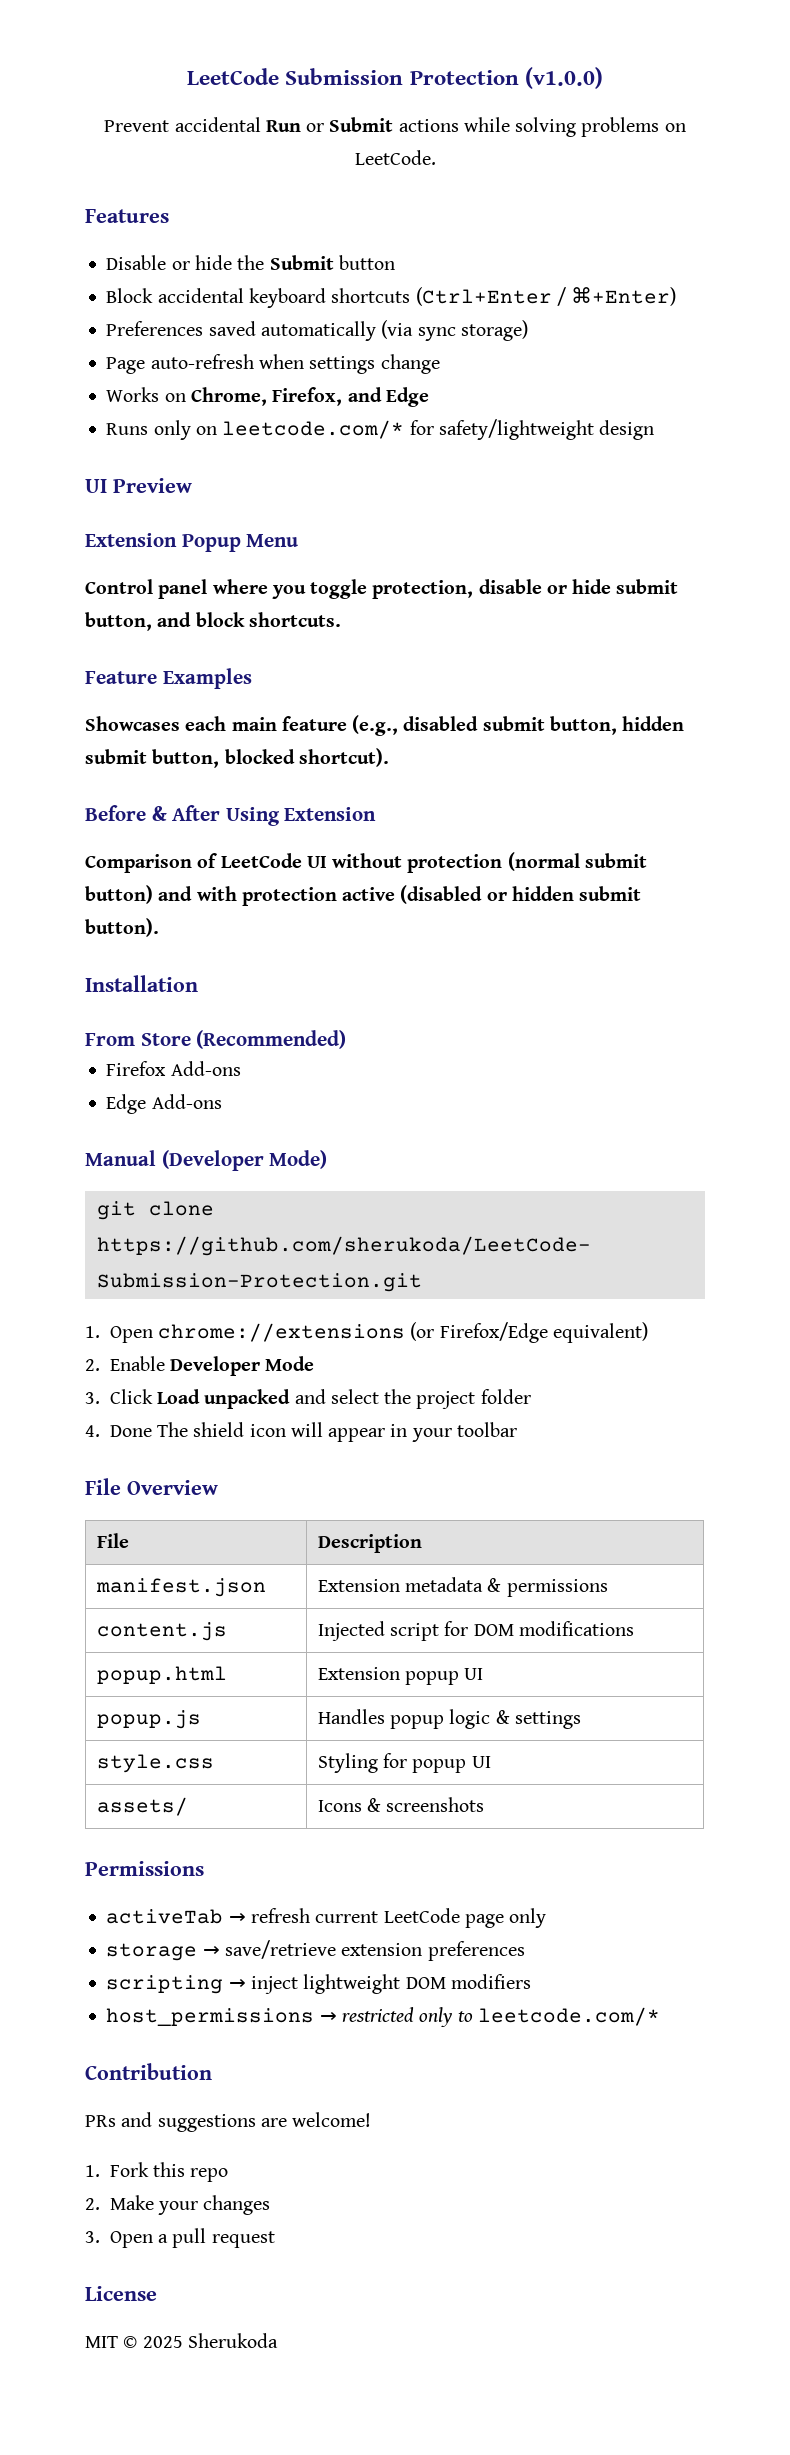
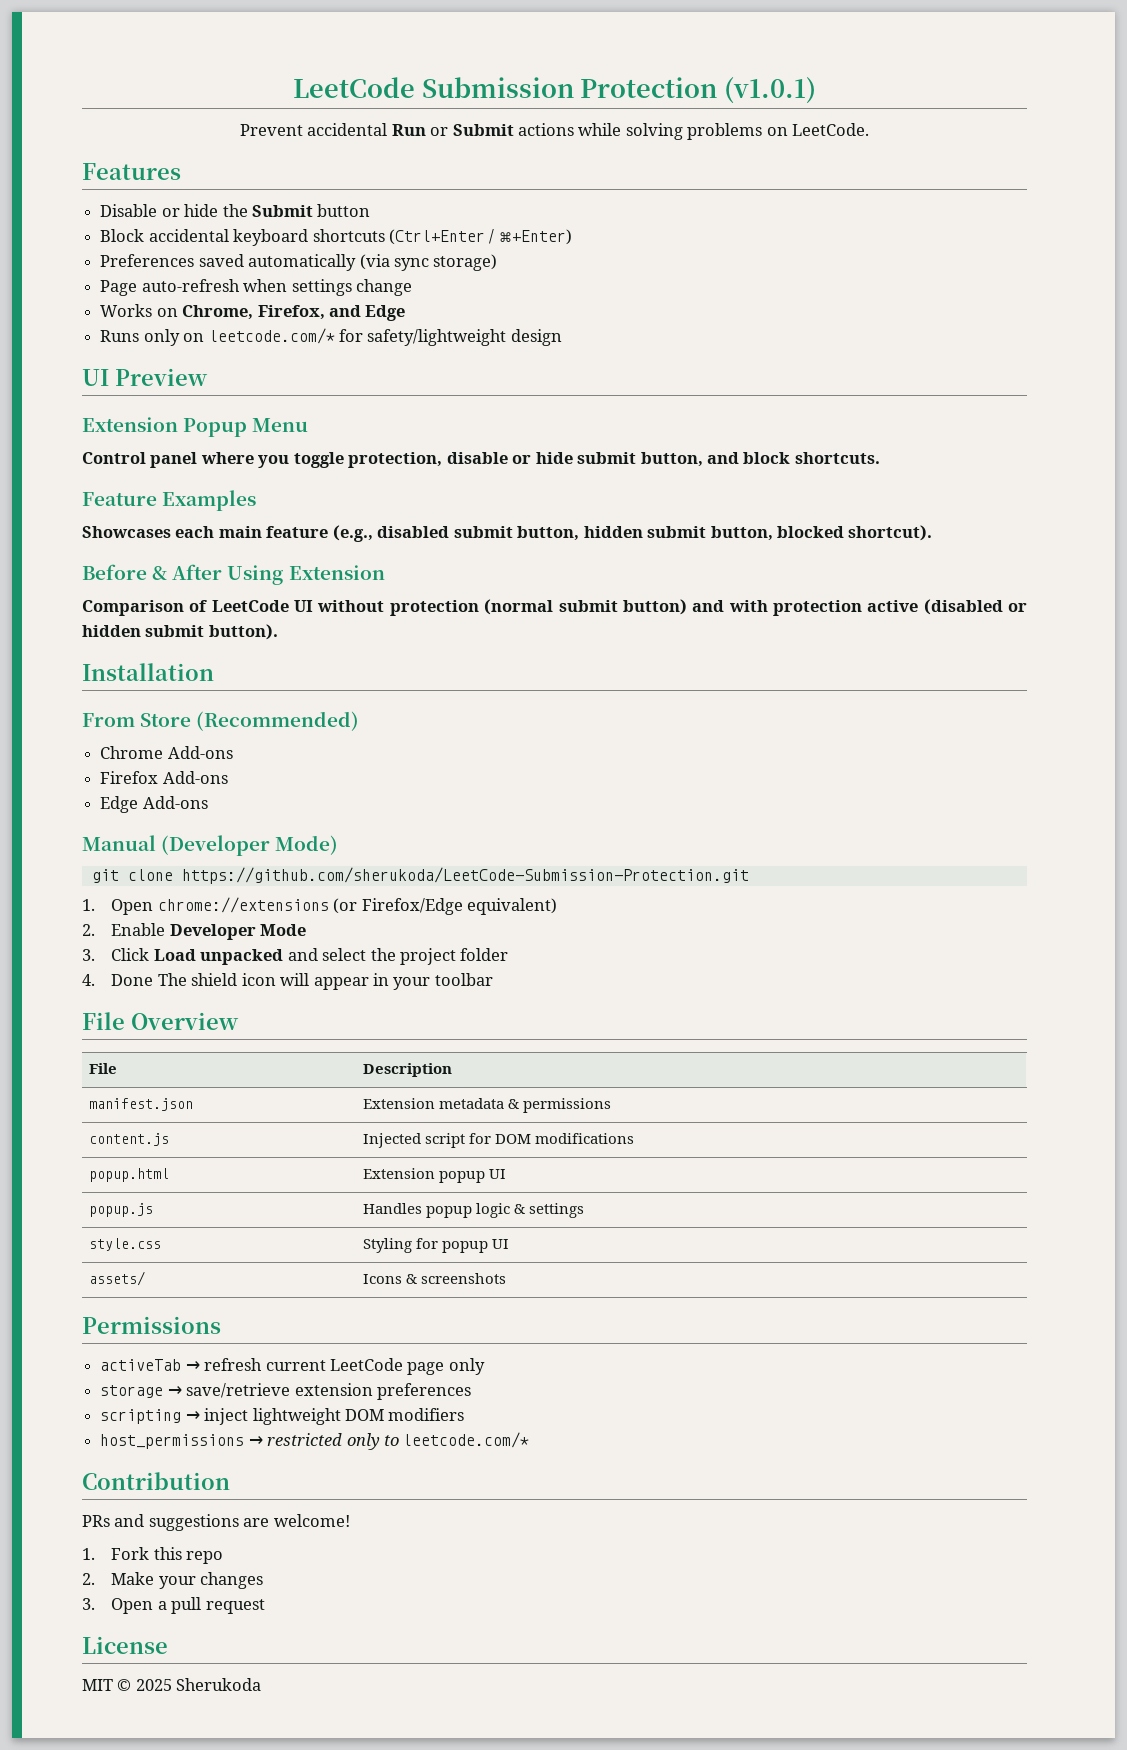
- LeetCode Submission Protection (v1.0.0)
+ LeetCode Submission Protection (v1.0.1)
+ Chrome Add-ons

